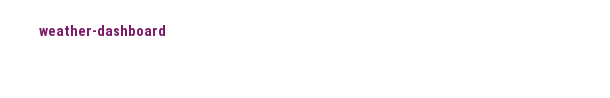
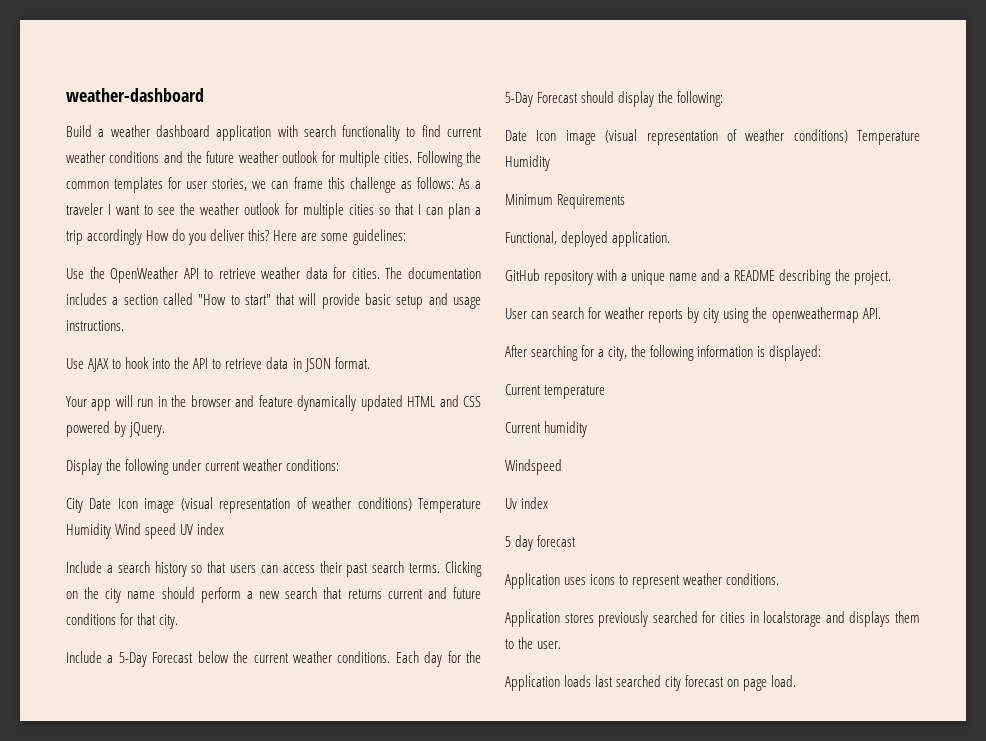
+ Build a weather dashboard application with search functionality to find current weather conditions and the future weather outlook for multiple cities. Following the common templates for user stories, we can frame this challenge as follows: As a traveler I want to see the weather outlook for multiple cities so that I can plan a trip accordingly How do you deliver this? Here are some guidelines:
+ Use the OpenWeather API to retrieve weather data for cities. The documentation includes a section called "How to start" that will provide basic setup and usage instructions.
+ Use AJAX to hook into the API to retrieve data in JSON format.
+ Your app will run in the browser and feature dynamically updated HTML and CSS powered by jQuery.
+ Display the following under current weather conditions:
+ City Date Icon image (visual representation of weather conditions) Temperature Humidity Wind speed UV index
+ Include a search history so that users can access their past search terms. Clicking on the city name should perform a new search that returns current and future conditions for that city.
+ Include a 5-Day Forecast below the current weather conditions. Each day for the 5-Day Forecast should display the following:
+ Date Icon image (visual representation of weather conditions) Temperature Humidity
+ Minimum Requirements
+ Functional, deployed application.
+ GitHub repository with a unique name and a README describing the project.
+ User can search for weather reports by city using the openweathermap API.
+ After searching for a city, the following information is displayed:
+ Current temperature
+ Current humidity
+ Windspeed
+ Uv index
+ 5 day forecast
+ Application uses icons to represent weather conditions.
+ Application stores previously searched for cities in localstorage and displays them to the user.
+ Application loads last searched city forecast on page load.

